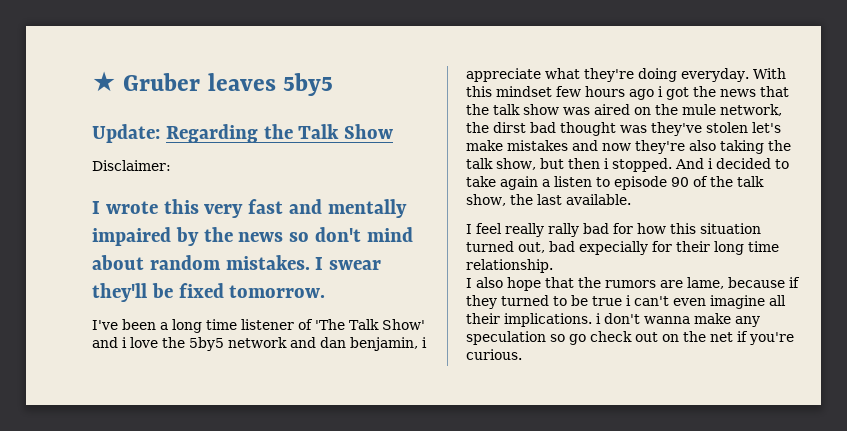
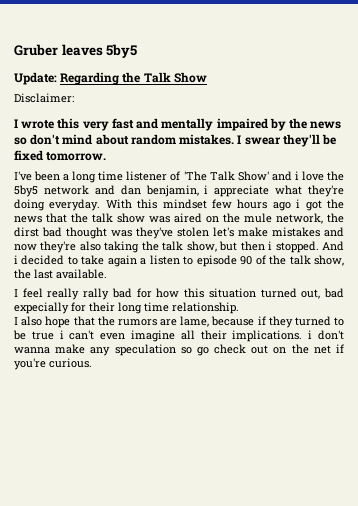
- ★ Gruber leaves 5by5
+ Gruber leaves 5by5

